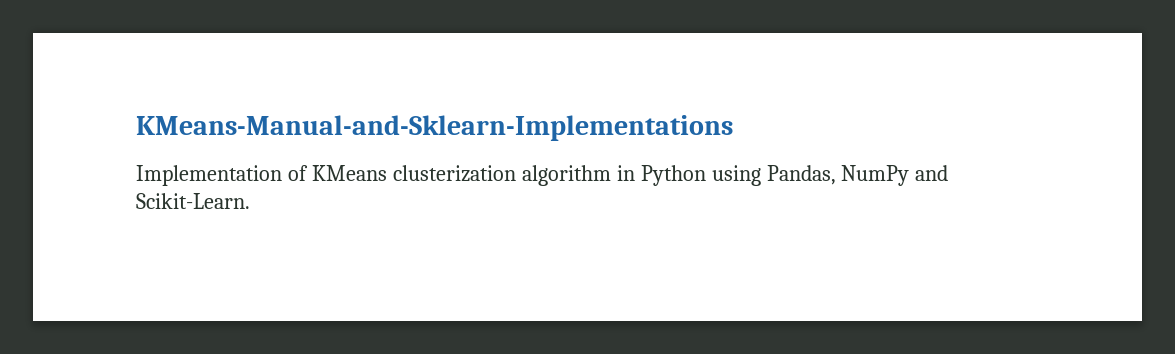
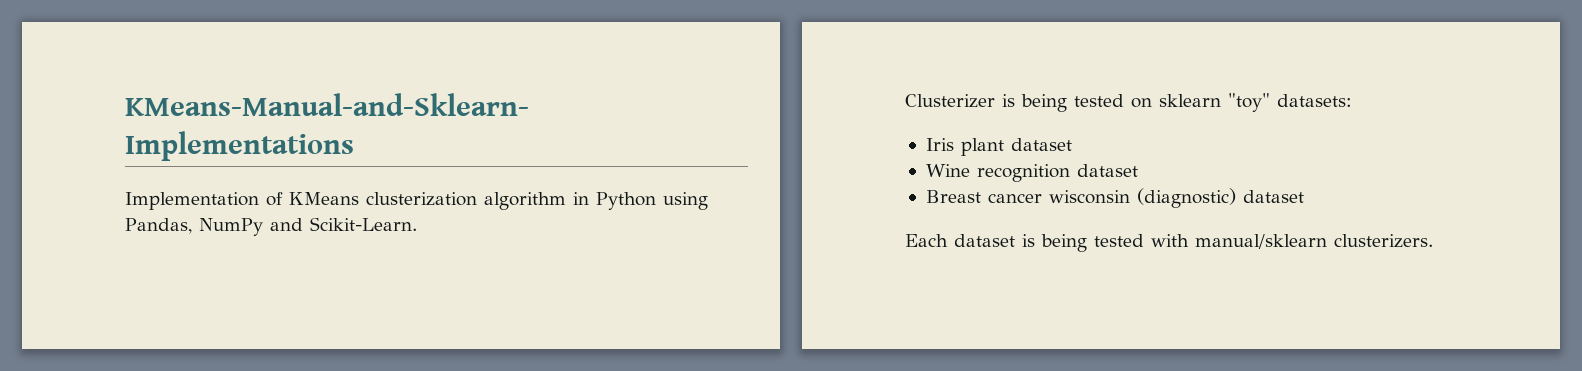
+ Clusterizer is being tested on sklearn "toy" datasets:
+ Iris plant dataset
+ Wine recognition dataset
+ Breast cancer wisconsin (diagnostic) dataset
+ Each dataset is being tested with manual/sklearn clusterizers.

